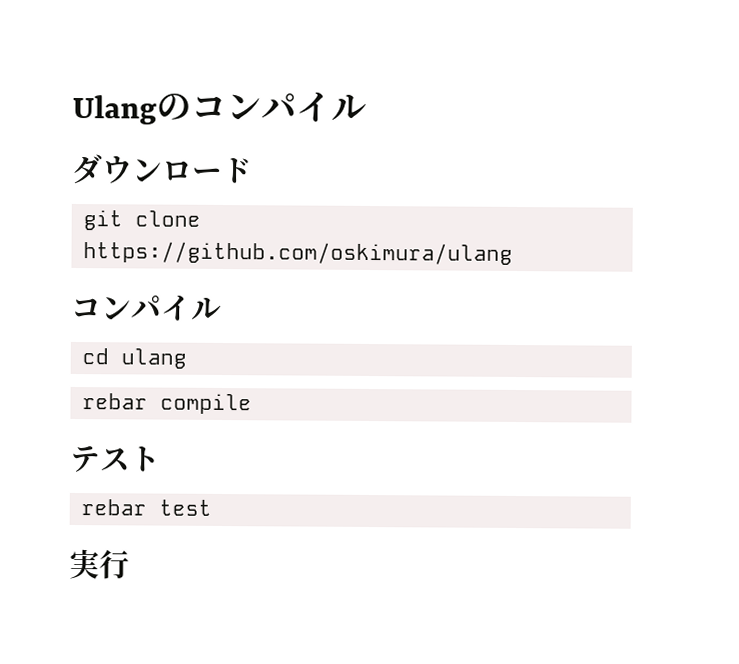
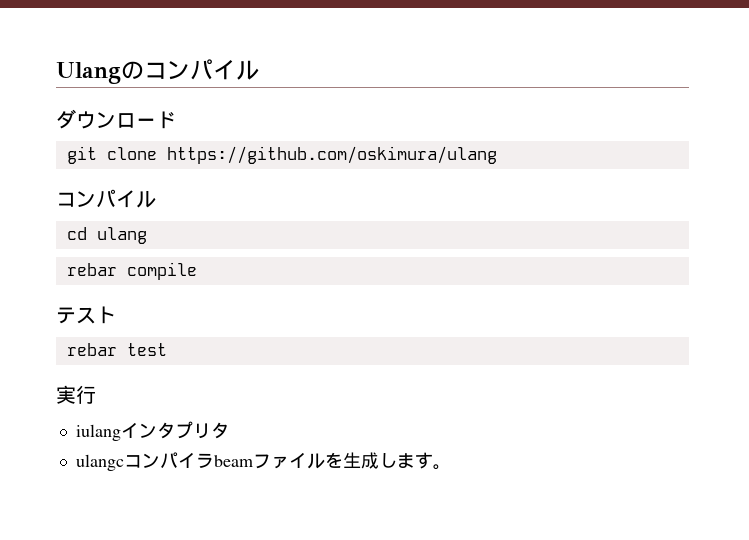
+ iulangインタプリタ
+ ulangcコンパイラbeamファイルを生成します。

